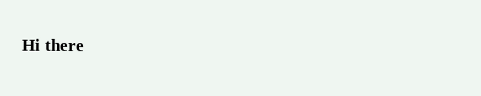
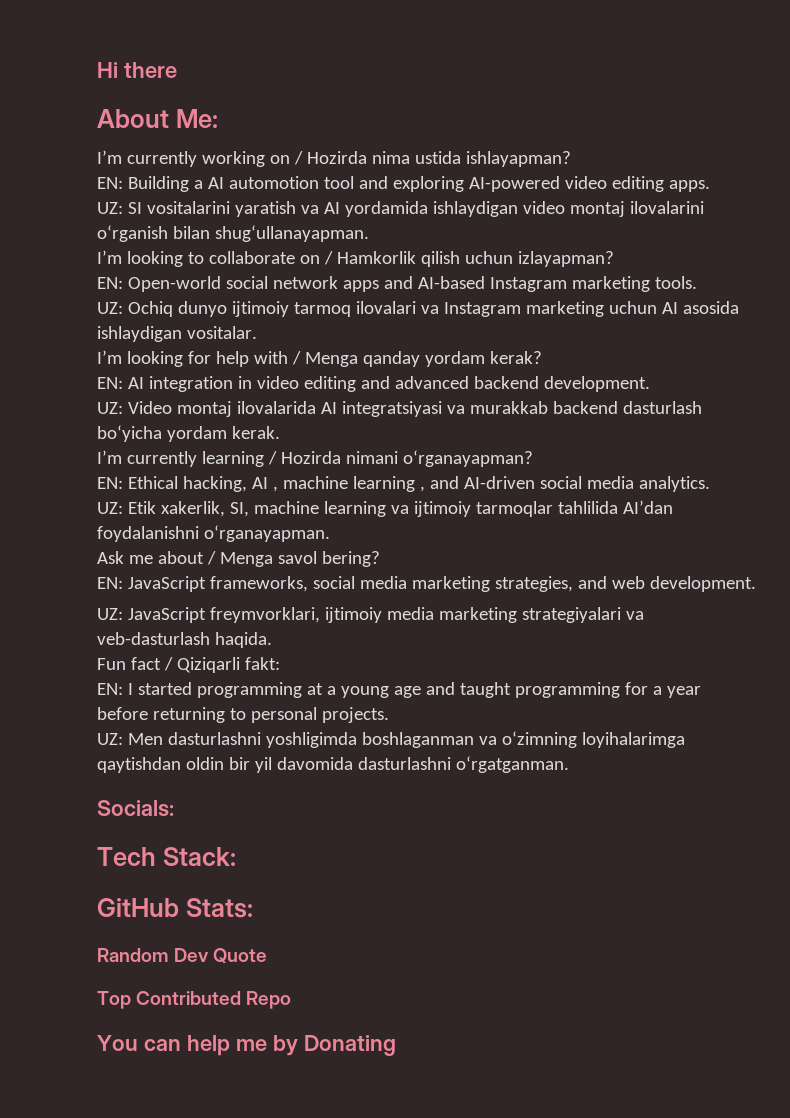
+ About Me:
+ I’m currently working on / Hozirda nima ustida ishlayapman?
+ EN: Building a AI automotion tool and exploring AI-powered video editing apps.
+ UZ: SI vositalarini yaratish va AI yordamida ishlaydigan video montaj ilovalarini o‘rganish bilan shug‘ullanayapman.
+ I’m looking to collaborate on / Hamkorlik qilish uchun izlayapman?
+ EN: Open-world social network apps and AI-based Instagram marketing tools.
+ UZ: Ochiq dunyo ijtimoiy tarmoq ilovalari va Instagram marketing uchun AI asosida ishlaydigan vositalar.
+ I’m looking for help with / Menga qanday yordam kerak?
+ EN: AI integration in video editing and advanced backend development.
+ UZ: Video montaj ilovalarida AI integratsiyasi va murakkab backend dasturlash bo‘yicha yordam kerak.
+ I’m currently learning / Hozirda nimani o‘rganayapman?
+ EN: Ethical hacking, AI , machine learning , and AI-driven social media analytics.
+ UZ: Etik xakerlik, SI, machine learning va ijtimoiy tarmoqlar tahlilida AI’dan foydalanishni o‘rganayapman.
+ Ask me about / Menga savol bering?
+ EN: JavaScript frameworks, social media marketing strategies, and web development.
+ UZ: JavaScript freymvorklari, ijtimoiy media marketing strategiyalari va veb-dasturlash haqida.
+ Fun fact / Qiziqarli fakt:
+ EN: I started programming at a young age and taught programming for a year before returning to personal projects.
+ UZ: Men dasturlashni yoshligimda boshlaganman va o‘zimning loyihalarimga qaytishdan oldin bir yil davomida dasturlashni o‘rgatganman.
+ Socials:
+ Tech Stack:
+ GitHub Stats:
+ Random Dev Quote
+ Top Contributed Repo
+ You can help me by Donating

